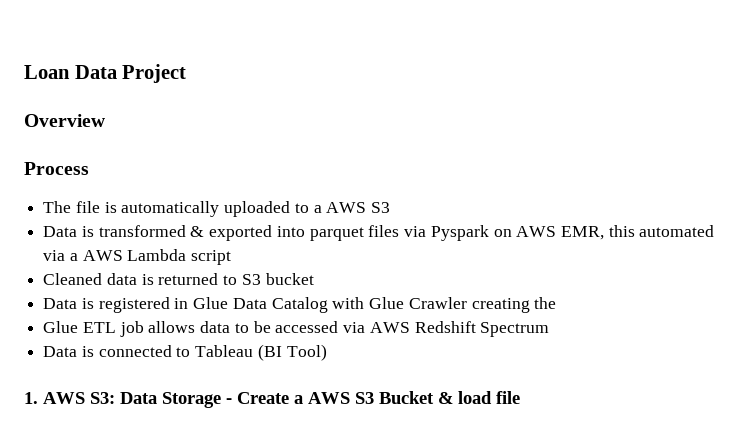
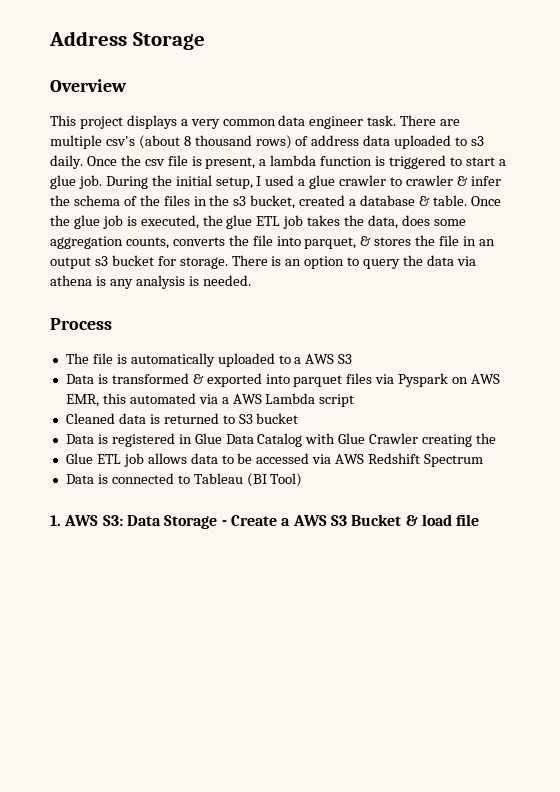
- Loan Data Project
+ Address Storage
  Overview
+ This project displays a very common data engineer task. There are multiple csv's (about 8 thousand rows) of address data uploaded to s3 daily. Once the csv file is present, a lambda function is triggered to start a glue job. During the initial setup, I used a glue crawler to crawler & infer the schema of the files in the s3 bucket, created a database & table. Once the glue job is executed, the glue ETL job takes the data, does some aggregation counts, converts the file into parquet, & stores the file in an output s3 bucket for storage. There is an option to query the data via athena is any analysis is needed.

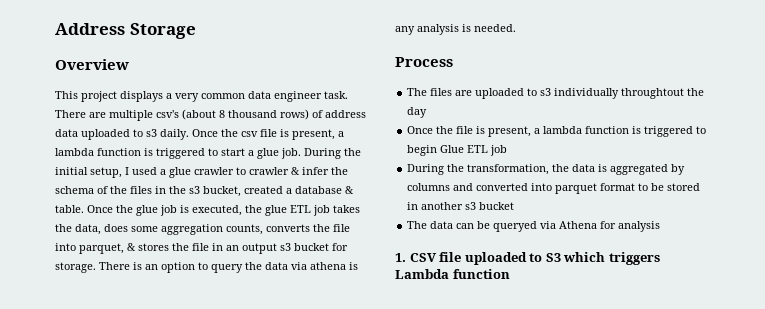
- The file is automatically uploaded to a AWS S3
- Data is transformed & exported into parquet files via Pyspark on AWS EMR, this automated via a AWS Lambda script
- Cleaned data is returned to S3 bucket
- Data is registered in Glue Data Catalog with Glue Crawler creating the
- Glue ETL job allows data to be accessed via AWS Redshift Spectrum
- Data is connected to Tableau (BI Tool)
- 1. AWS S3: Data Storage - Create a AWS S3 Bucket & load file
+ The files are uploaded to s3 individually throughtout the day
+ Once the file is present, a lambda function is triggered to begin Glue ETL job
+ During the transformation, the data is aggregated by columns and converted into parquet format to be stored in another s3 bucket
+ The data can be queryed via Athena for analysis
+ 1. CSV file uploaded to S3 which triggers Lambda function

